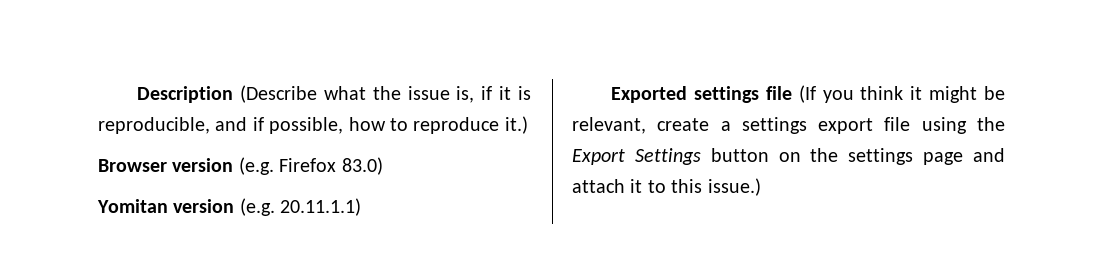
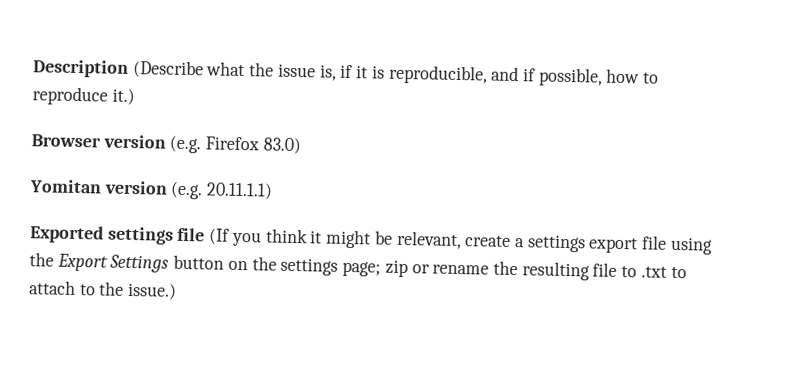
- Exported settings file (If you think it might be relevant, create a settings export file using the Export Settings button on the settings page and attach it to this issue.)
+ Exported settings file (If you think it might be relevant, create a settings export file using the Export Settings button on the settings page; zip or rename the resulting file to .txt to attach to the issue.)

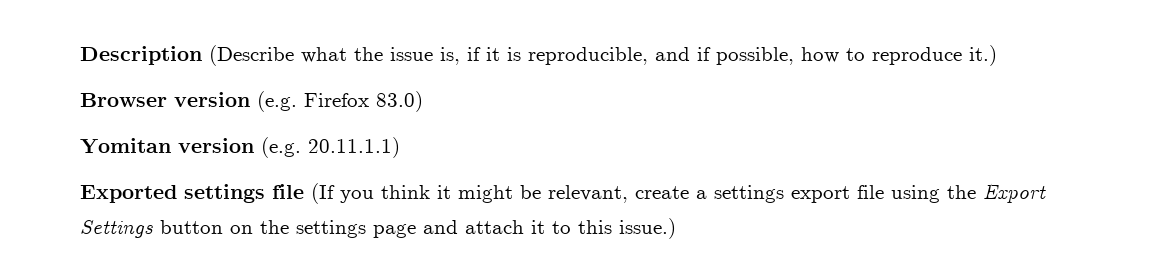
- Exported settings file (If you think it might be relevant, create a settings export file using the Export Settings button on the settings page; zip or rename the resulting file to .txt to attach to the issue.)
+ Exported settings file (If you think it might be relevant, create a settings export file using the Export Settings button on the settings page and attach it to this issue.)

